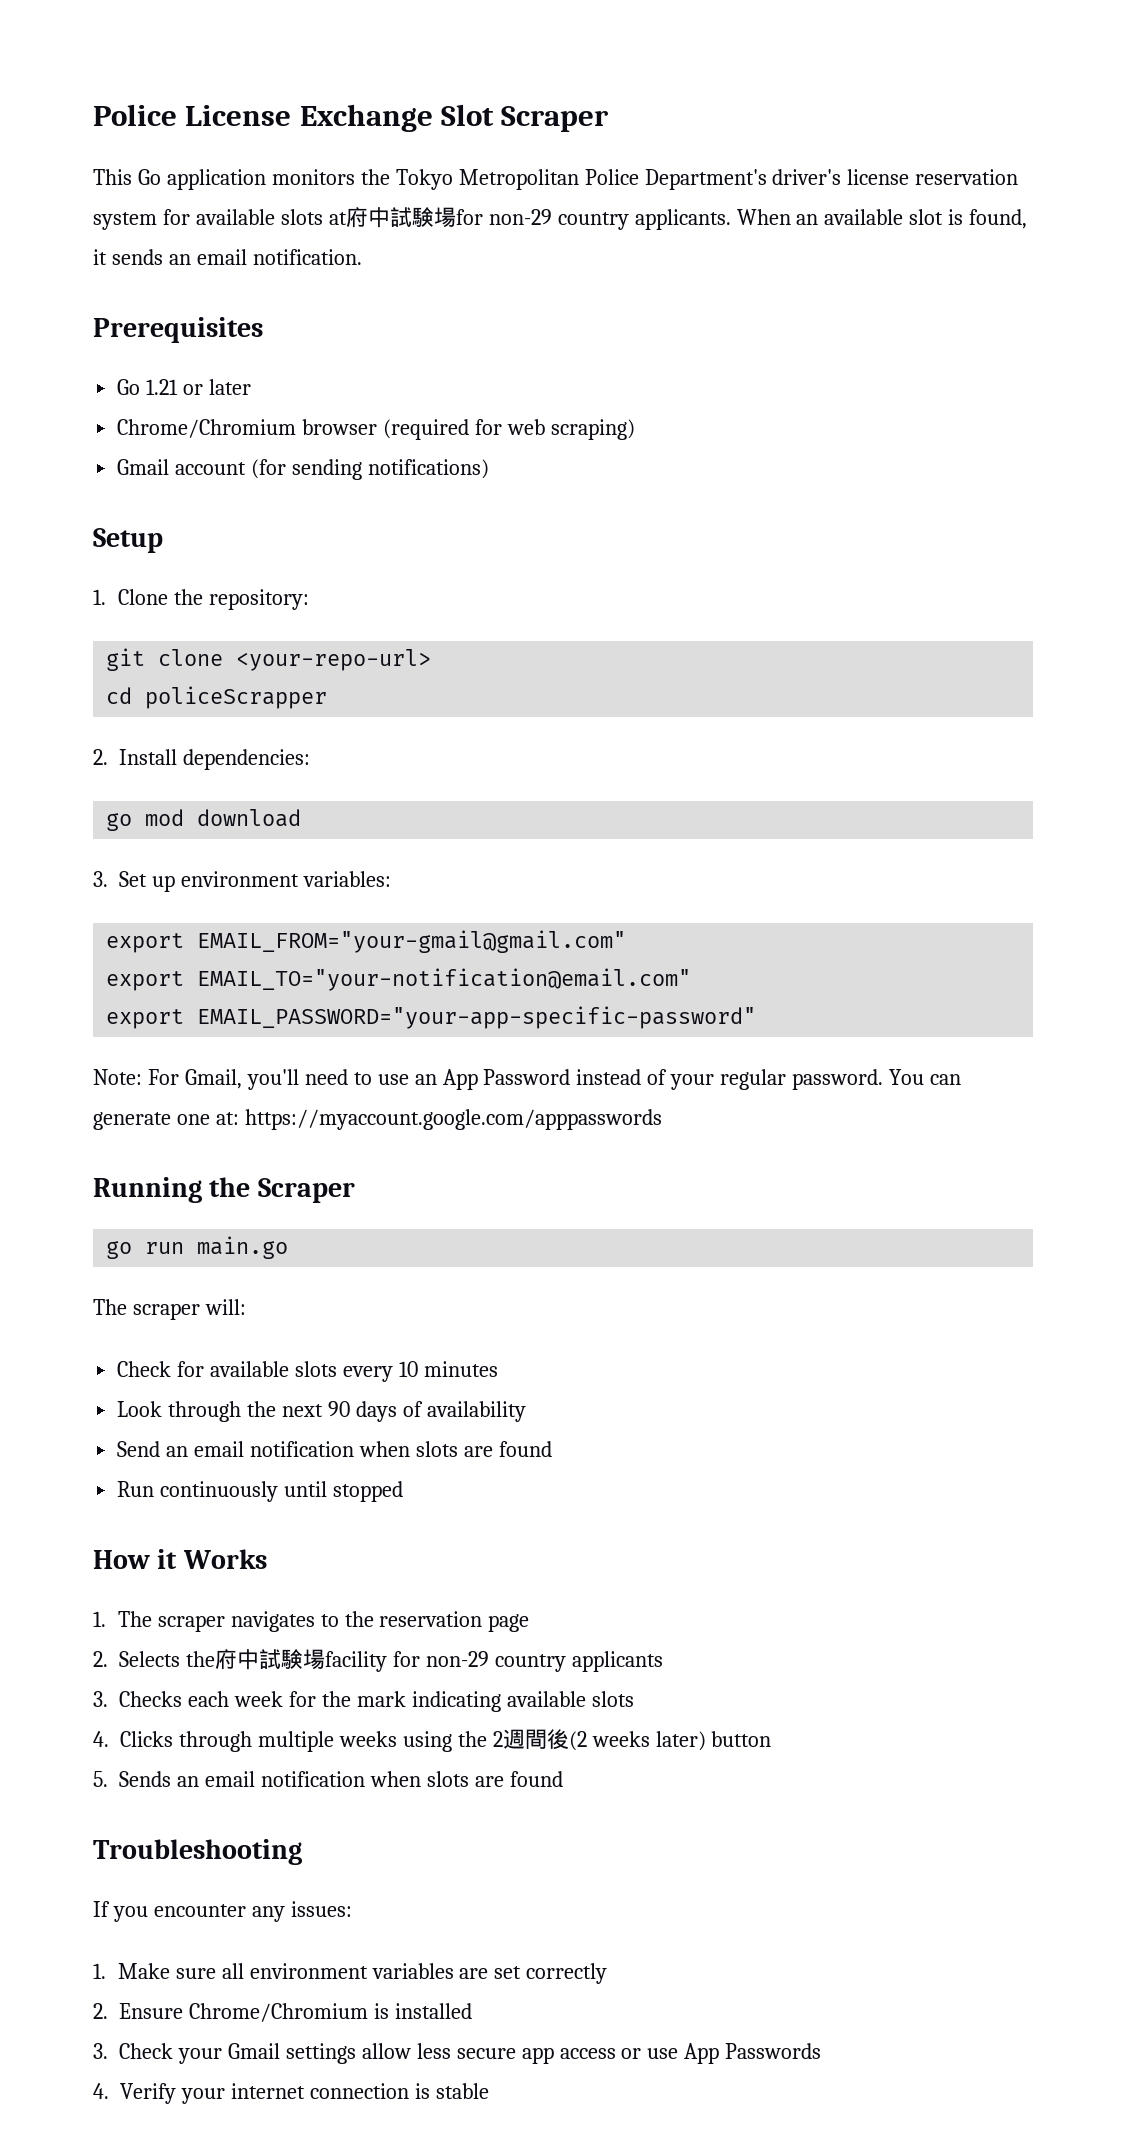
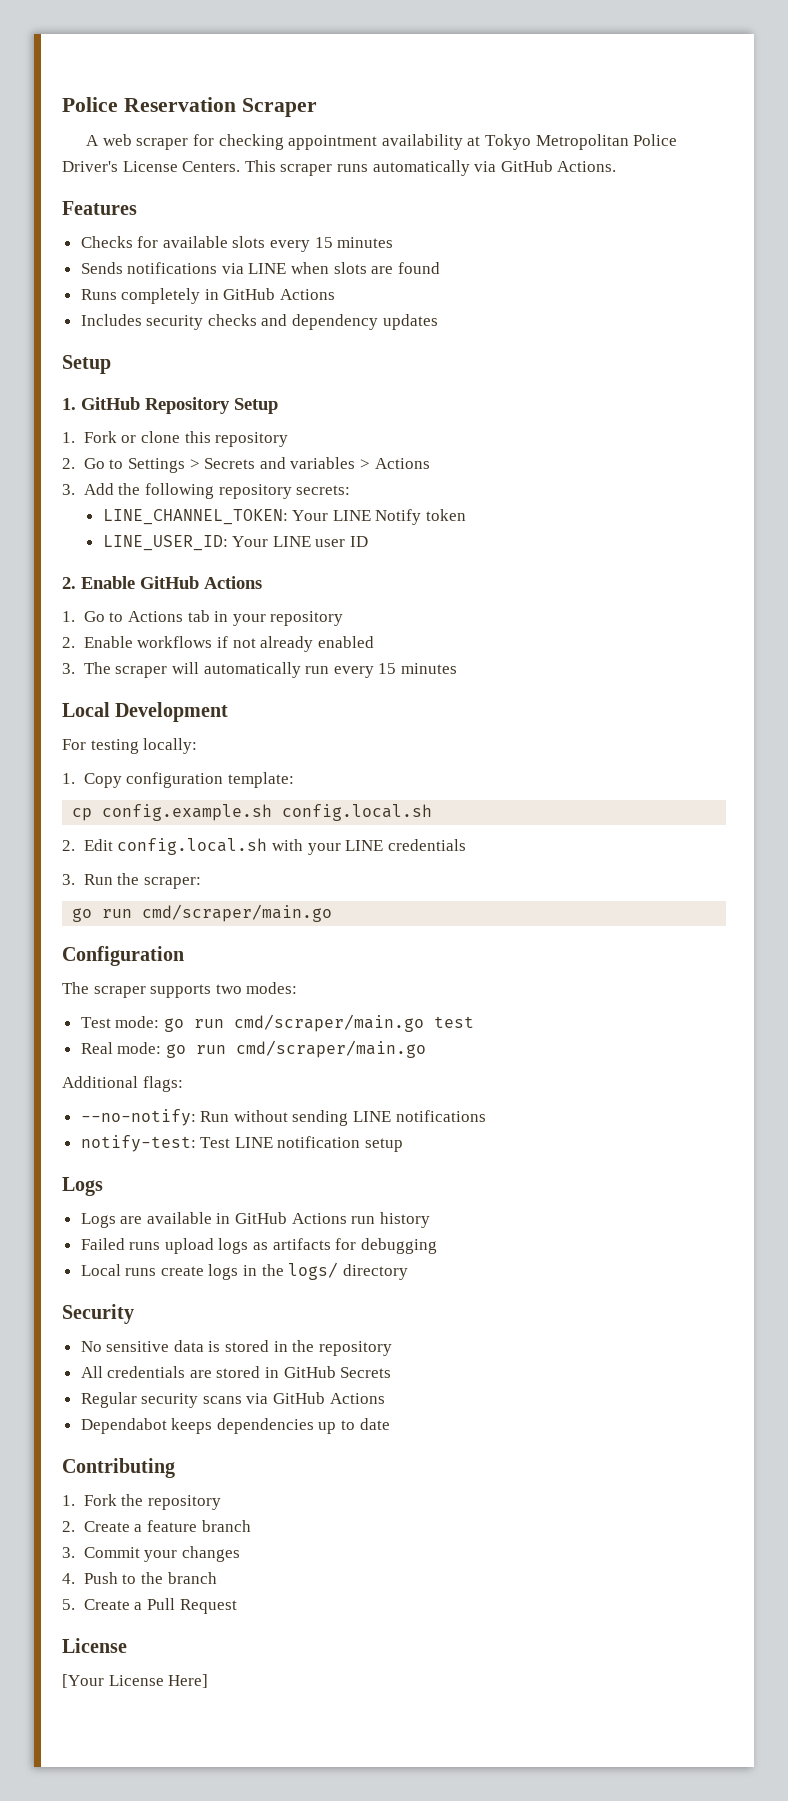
- Police License Exchange Slot Scraper
- This Go application monitors the Tokyo Metropolitan Police Department's driver's license reservation system for available slots at府中試験場for non-29 country applicants. When an available slot is found, it sends an email notification.
- Prerequisites
- Go 1.21 or later
- Chrome/Chromium browser (required for web scraping)
- Gmail account (for sending notifications)
+ Police Reservation Scraper
+ A web scraper for checking appointment availability at Tokyo Metropolitan Police Driver's License Centers. This scraper runs automatically via GitHub Actions.
+ Features
+ Checks for available slots every 15 minutes
+ Sends notifications via LINE when slots are found
+ Runs completely in GitHub Actions
+ Includes security checks and dependency updates
  Setup
- 1. Clone the repository:
- git clone <your-repo-url>
- cd policeScrapper
- 2. Install dependencies:
- go mod download
- 3. Set up environment variables:
- export EMAIL_FROM="your-gmail@gmail.com"
- export EMAIL_TO="your-notification@email.com"
- export EMAIL_PASSWORD="your-app-specific-password"
- Note: For Gmail, you'll need to use an App Password instead of your regular password. You can generate one at: https://myaccount.google.com/apppasswords
- Running the Scraper
- go run main.go
- The scraper will:
- Check for available slots every 10 minutes
- Look through the next 90 days of availability
- Send an email notification when slots are found
- Run continuously until stopped
- How it Works
- 1. The scraper navigates to the reservation page
- 2. Selects the府中試験場facility for non-29 country applicants
- 3. Checks each week for the mark indicating available slots
- 4. Clicks through multiple weeks using the 2週間後(2 weeks later) button
- 5. Sends an email notification when slots are found
- Troubleshooting
- If you encounter any issues:
- 1. Make sure all environment variables are set correctly
- 2. Ensure Chrome/Chromium is installed
- 3. Check your Gmail settings allow less secure app access or use App Passwords
- 4. Verify your internet connection is stable
+ 1. GitHub Repository Setup
+ 1. Fork or clone this repository
+ 2. Go to Settings > Secrets and variables > Actions
+ 3. Add the following repository secrets:
+ LINE_CHANNEL_TOKEN: Your LINE Notify token
+ LINE_USER_ID: Your LINE user ID
+ 2. Enable GitHub Actions
+ 1. Go to Actions tab in your repository
+ 2. Enable workflows if not already enabled
+ 3. The scraper will automatically run every 15 minutes
+ Local Development
+ For testing locally:
+ 1. Copy configuration template:
+ cp config.example.sh config.local.sh
+ 2. Edit config.local.sh with your LINE credentials
+ 3. Run the scraper:
+ go run cmd/scraper/main.go
+ Configuration
+ The scraper supports two modes:
+ Test mode: go run cmd/scraper/main.go test
+ Real mode: go run cmd/scraper/main.go
+ Additional flags:
+ --no-notify: Run without sending LINE notifications
+ notify-test: Test LINE notification setup
+ Logs
+ Logs are available in GitHub Actions run history
+ Failed runs upload logs as artifacts for debugging
+ Local runs create logs in the logs/ directory
+ Security
+ No sensitive data is stored in the repository
+ All credentials are stored in GitHub Secrets
+ Regular security scans via GitHub Actions
+ Dependabot keeps dependencies up to date
+ Contributing
+ 1. Fork the repository
+ 2. Create a feature branch
+ 3. Commit your changes
+ 4. Push to the branch
+ 5. Create a Pull Request
+ License
+ [Your License Here]

